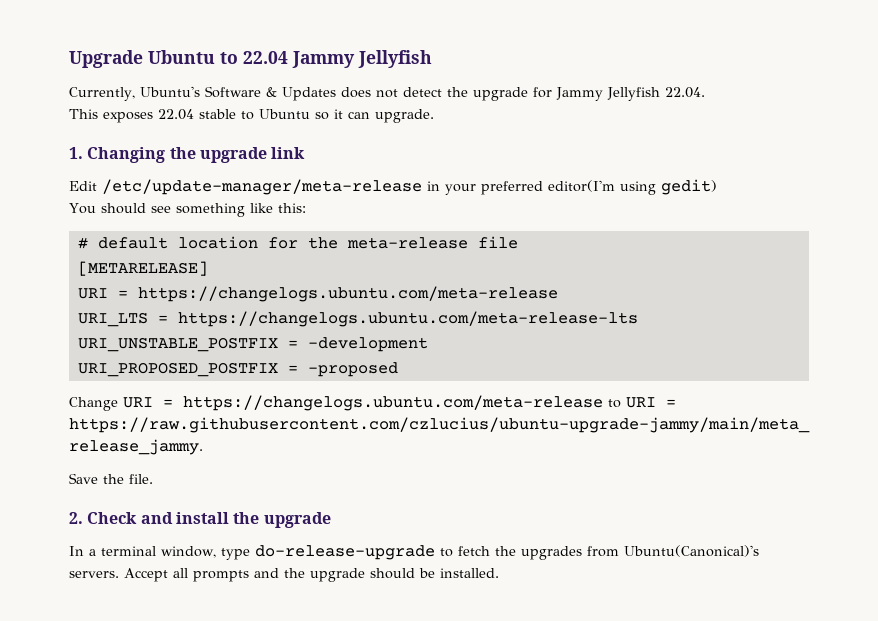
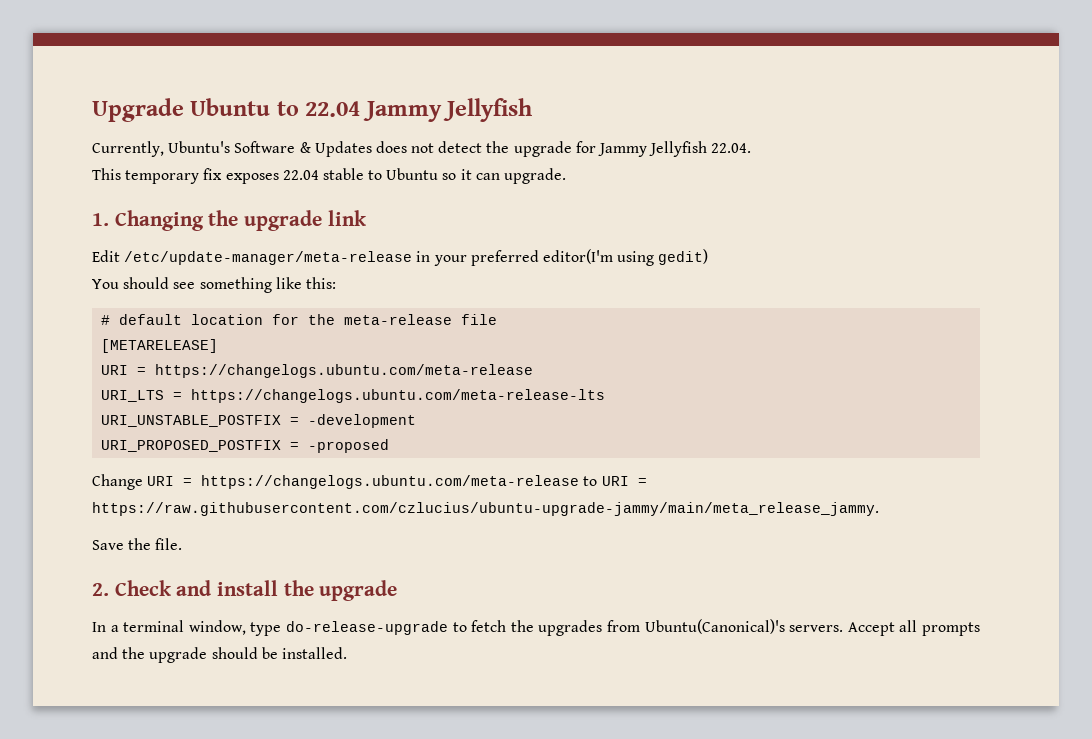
- This exposes 22.04 stable to Ubuntu so it can upgrade.
+ This temporary fix exposes 22.04 stable to Ubuntu so it can upgrade.

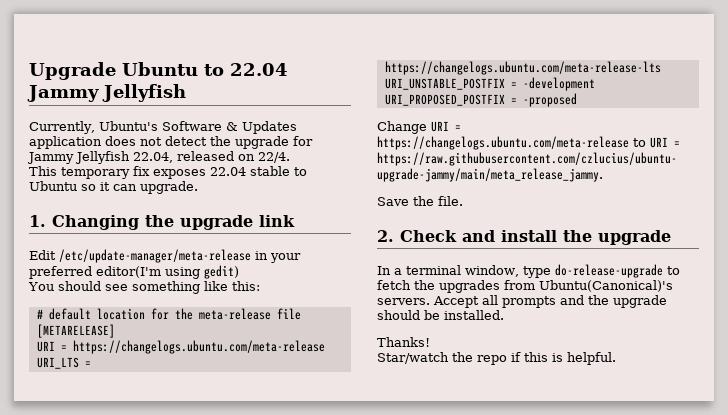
- Currently, Ubuntu's Software & Updates does not detect the upgrade for Jammy Jellyfish 22.04.
+ Currently, Ubuntu's Software & Updates application does not detect the upgrade for Jammy Jellyfish 22.04, released on 22/4.
+ Thanks!
+ Star/watch the repo if this is helpful.

